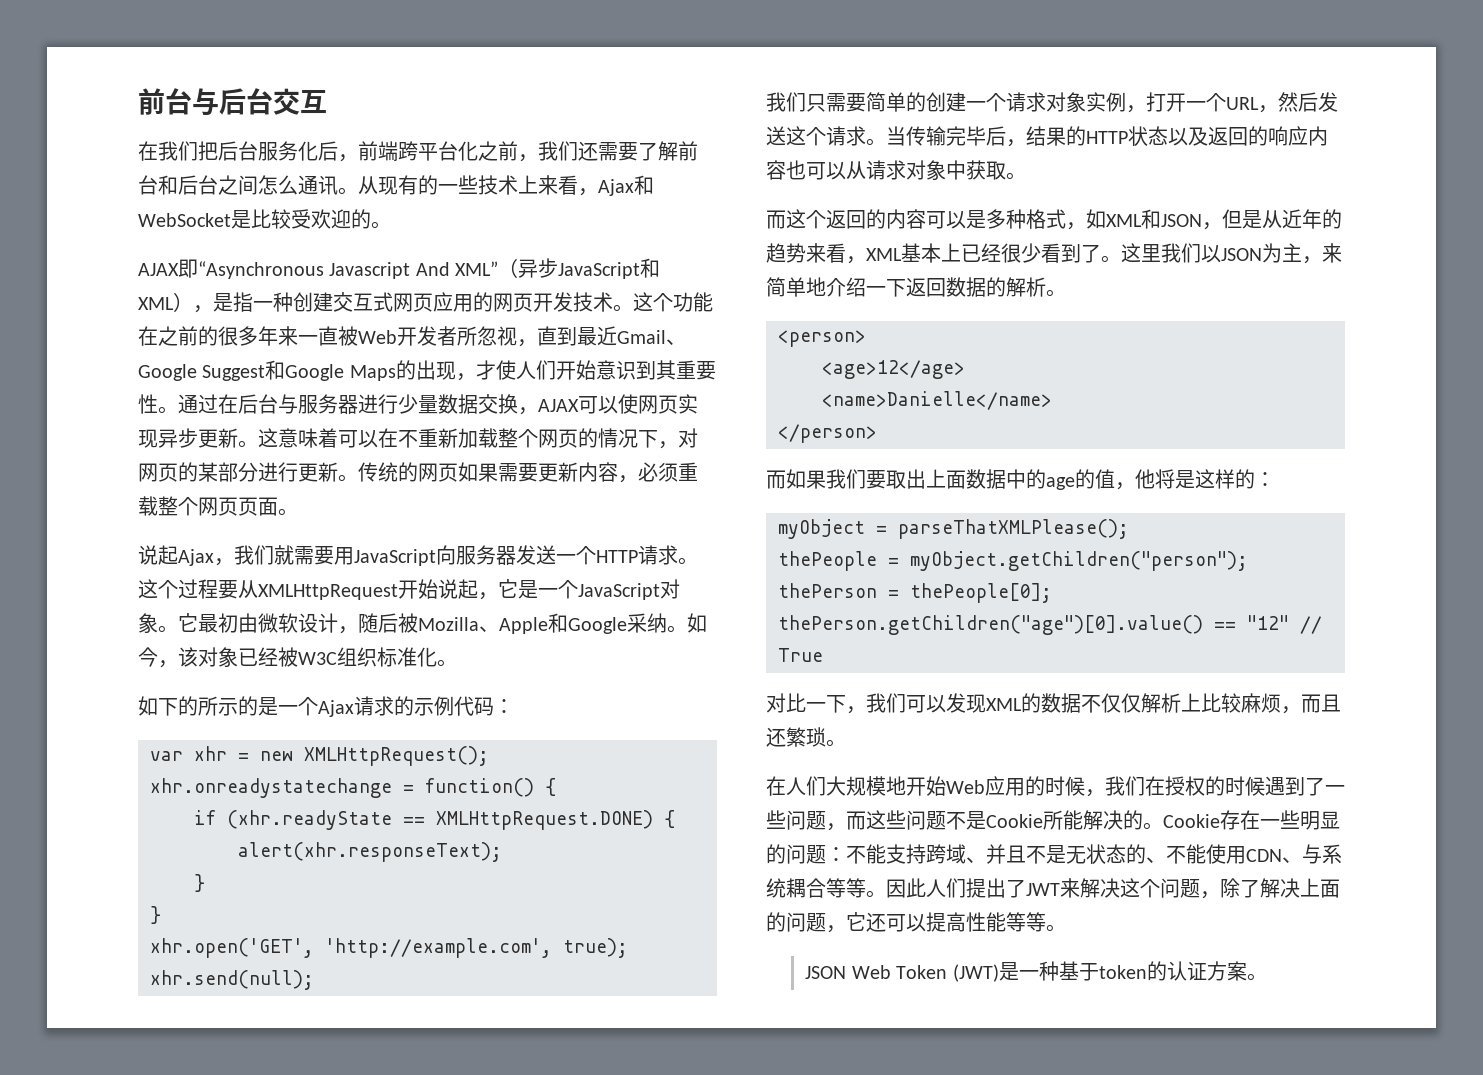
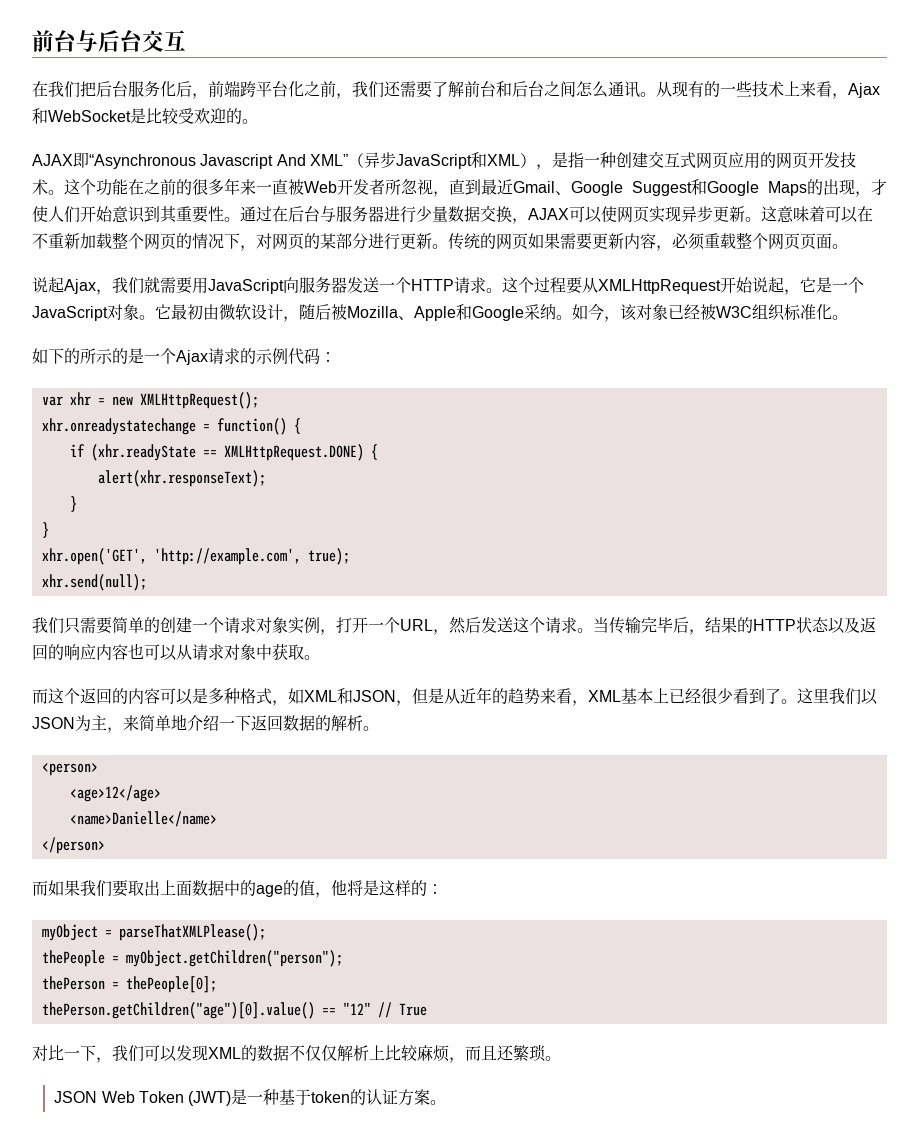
- 在人们大规模地开始Web应用的时候，我们在授权的时候遇到了一些问题，而这些问题不是Cookie所能解决的。Cookie存在一些明显的问题：不能支持跨域、并且不是无状态的、不能使用CDN、与系统耦合等等。因此人们提出了JWT来解决这个问题，除了解决上面的问题，它还可以提高性能等等。

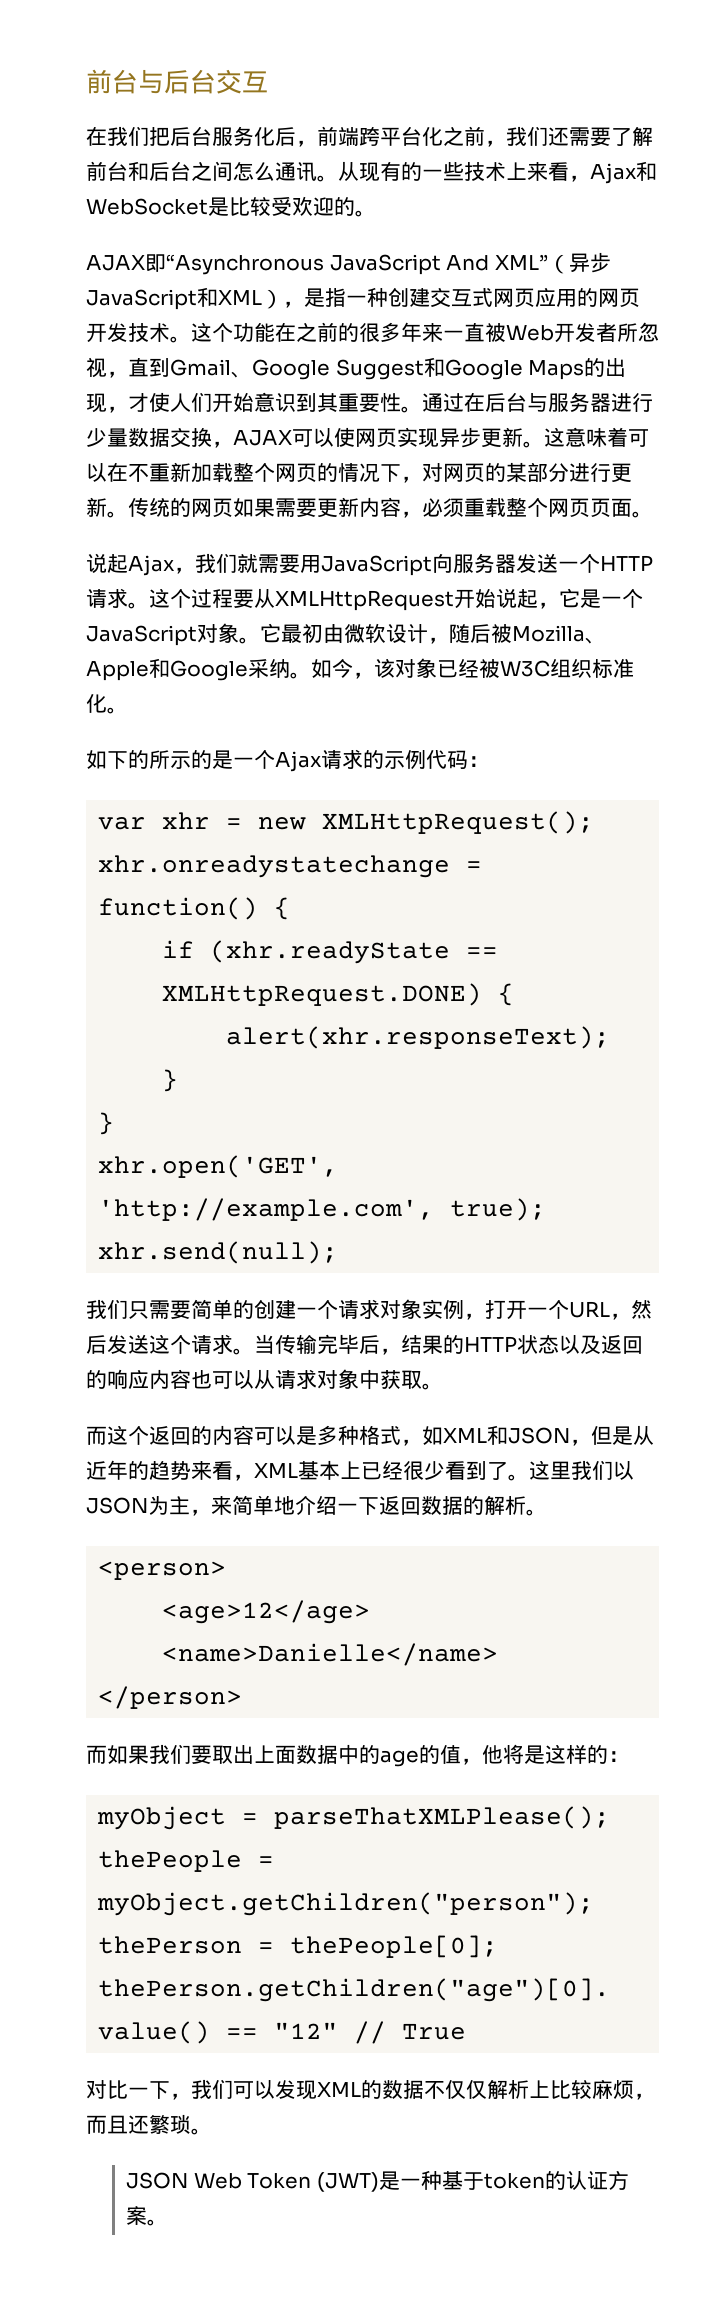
- AJAX即“Asynchronous Javascript And XML”（异步JavaScript和XML），是指一种创建交互式网页应用的网页开发技术。
+ AJAX即“Asynchronous JavaScript And XML”（异步JavaScript和XML），是指一种创建交互式网页应用的网页开发技术。
- 这个功能在之前的很多年来一直被Web开发者所忽视，直到最近Gmail、Google Suggest和Google Maps的出现，才使人们开始意识到其重要性。
+ 这个功能在之前的很多年来一直被Web开发者所忽视，直到Gmail、Google Suggest和Google Maps的出现，才使人们开始意识到其重要性。

